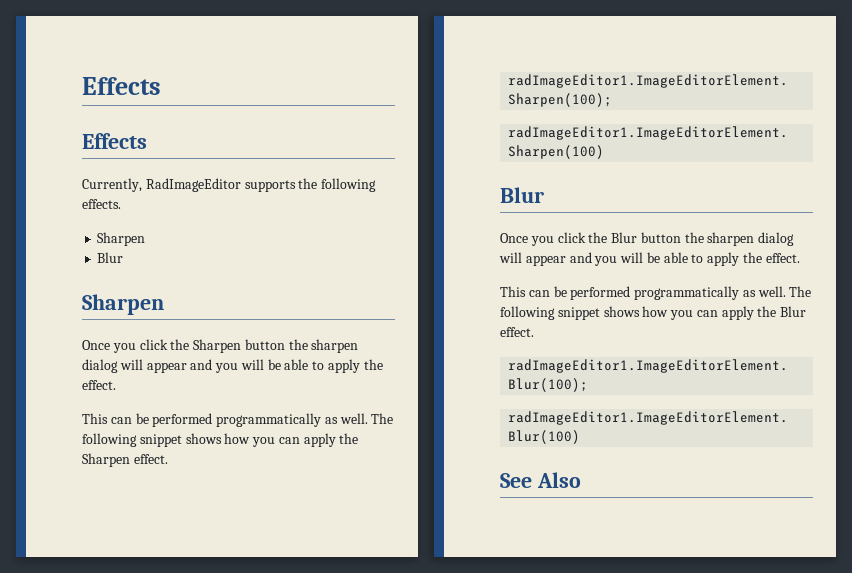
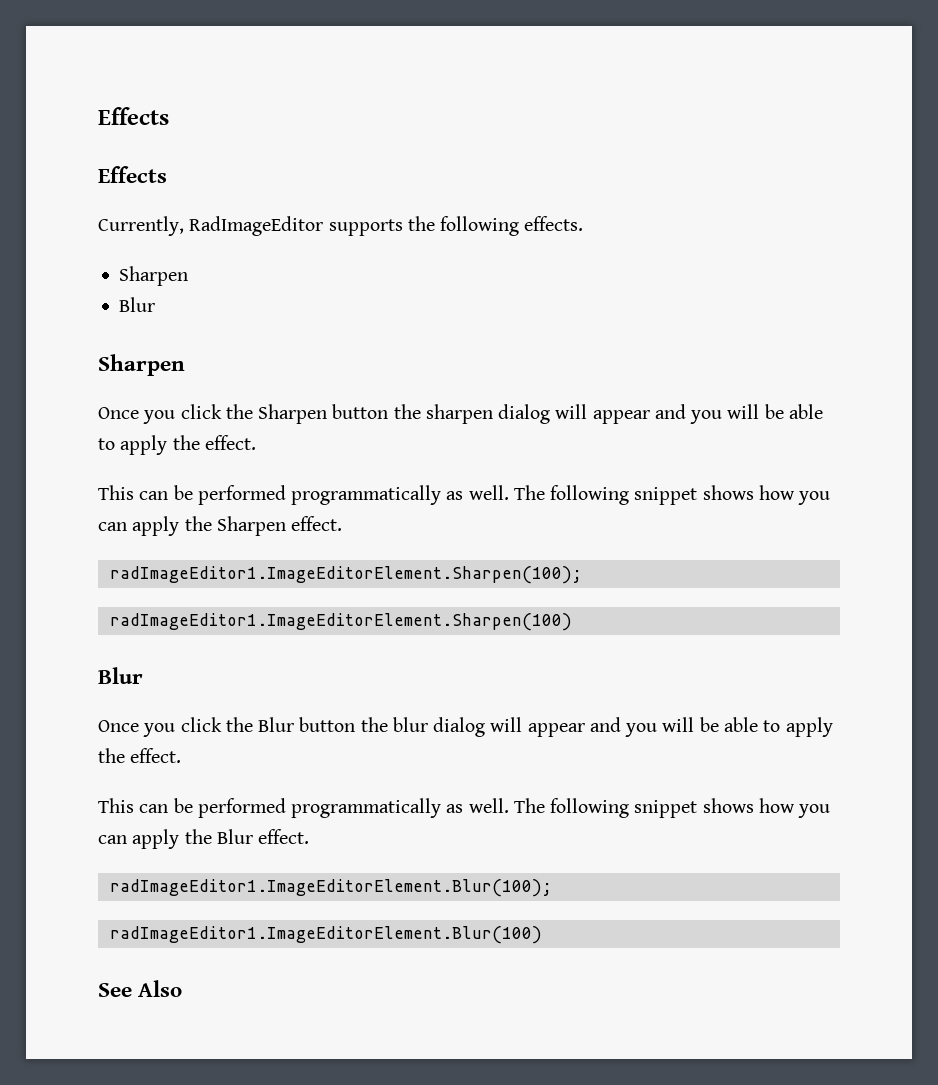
- Once you click the Blur button the sharpen dialog will appear and you will be able to apply the effect.
+ Once you click the Blur button the blur dialog will appear and you will be able to apply the effect.

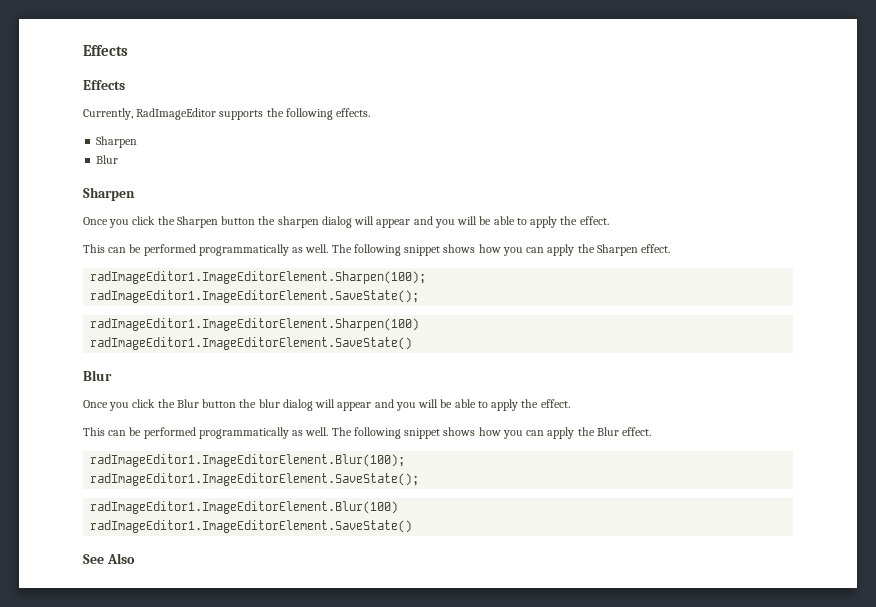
  radImageEditor1.ImageEditorElement.Sharpen(100);
+ radImageEditor1.ImageEditorElement.SaveState();
  radImageEditor1.ImageEditorElement.Sharpen(100)
+ radImageEditor1.ImageEditorElement.SaveState()
  radImageEditor1.ImageEditorElement.Blur(100);
+ radImageEditor1.ImageEditorElement.SaveState();
  radImageEditor1.ImageEditorElement.Blur(100)
+ radImageEditor1.ImageEditorElement.SaveState()

